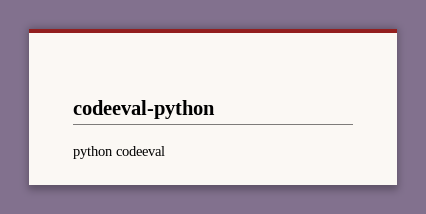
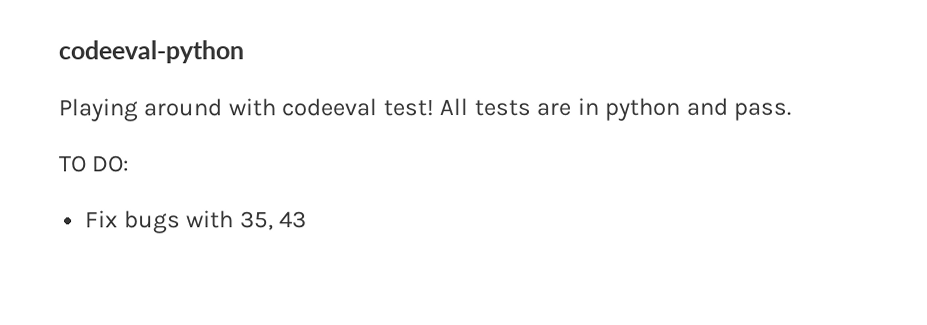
- python codeeval
+ Playing around with codeeval test! All tests are in python and pass.
+ TO DO:
+ Fix bugs with 35, 43

